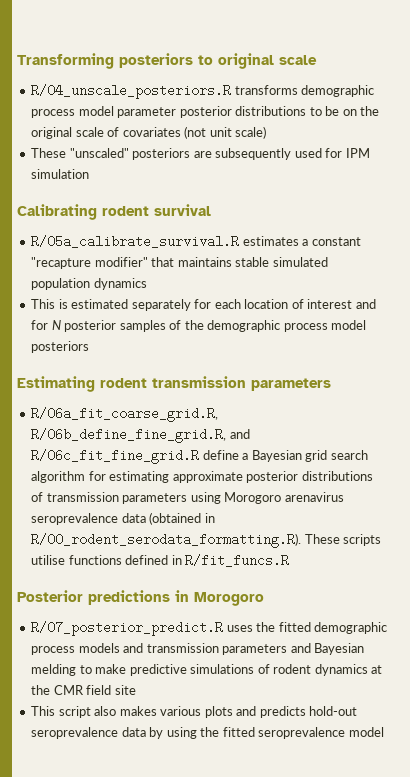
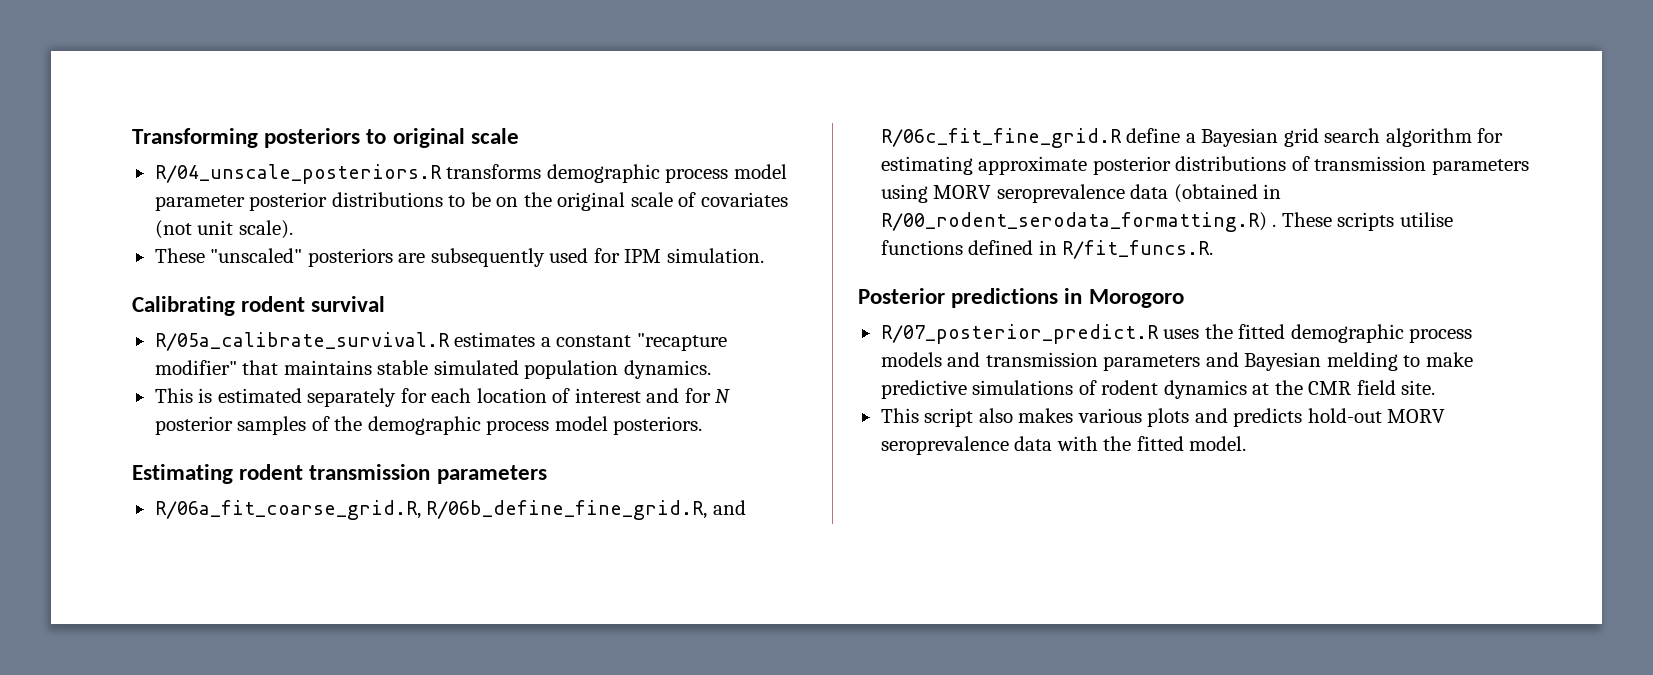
- R/04_unscale_posteriors.R transforms demographic process model parameter posterior distributions to be on the original scale of covariates (not unit scale)
+ R/04_unscale_posteriors.R transforms demographic process model parameter posterior distributions to be on the original scale of covariates (not unit scale).
- These "unscaled" posteriors are subsequently used for IPM simulation
+ These "unscaled" posteriors are subsequently used for IPM simulation.
- R/05a_calibrate_survival.R estimates a constant "recapture modifier" that maintains stable simulated population dynamics
+ R/05a_calibrate_survival.R estimates a constant "recapture modifier" that maintains stable simulated population dynamics.
- This is estimated separately for each location of interest and for N posterior samples of the demographic process model posteriors
+ This is estimated separately for each location of interest and for N posterior samples of the demographic process model posteriors.
- R/06a_fit_coarse_grid.R, R/06b_define_fine_grid.R, and R/06c_fit_fine_grid.R define a Bayesian grid search algorithm for estimating approximate posterior distributions of transmission parameters using Morogoro arenavirus seroprevalence data (obtained in R/00_rodent_serodata_formatting.R). These scripts utilise functions defined in R/fit_funcs.R
+ R/06a_fit_coarse_grid.R, R/06b_define_fine_grid.R, and R/06c_fit_fine_grid.R define a Bayesian grid search algorithm for estimating approximate posterior distributions of transmission parameters using MORV seroprevalence data (obtained in R/00_rodent_serodata_formatting.R) . These scripts utilise functions defined in R/fit_funcs.R.
- R/07_posterior_predict.R uses the fitted demographic process models and transmission parameters and Bayesian melding to make predictive simulations of rodent dynamics at the CMR field site
+ R/07_posterior_predict.R uses the fitted demographic process models and transmission parameters and Bayesian melding to make predictive simulations of rodent dynamics at the CMR field site.
- This script also makes various plots and predicts hold-out seroprevalence data by using the fitted seroprevalence model
+ This script also makes various plots and predicts hold-out MORV seroprevalence data with the fitted model.

